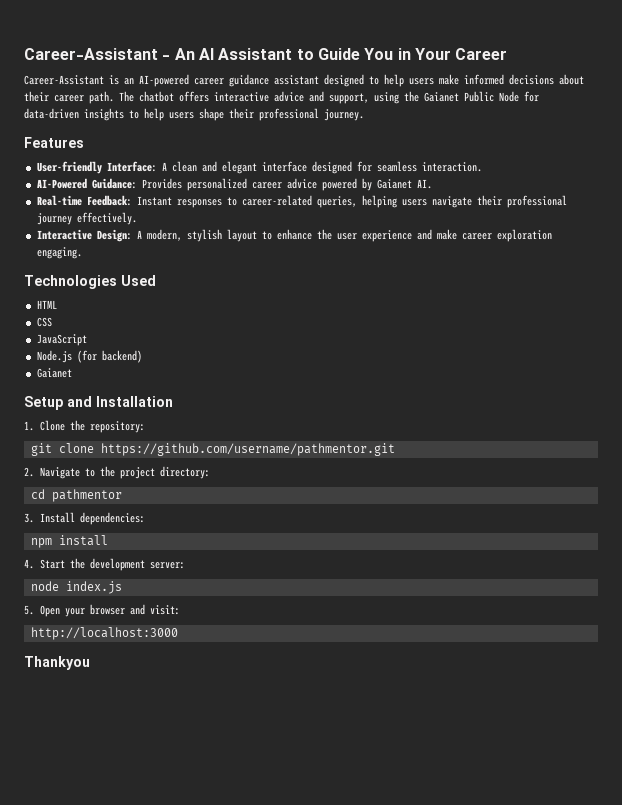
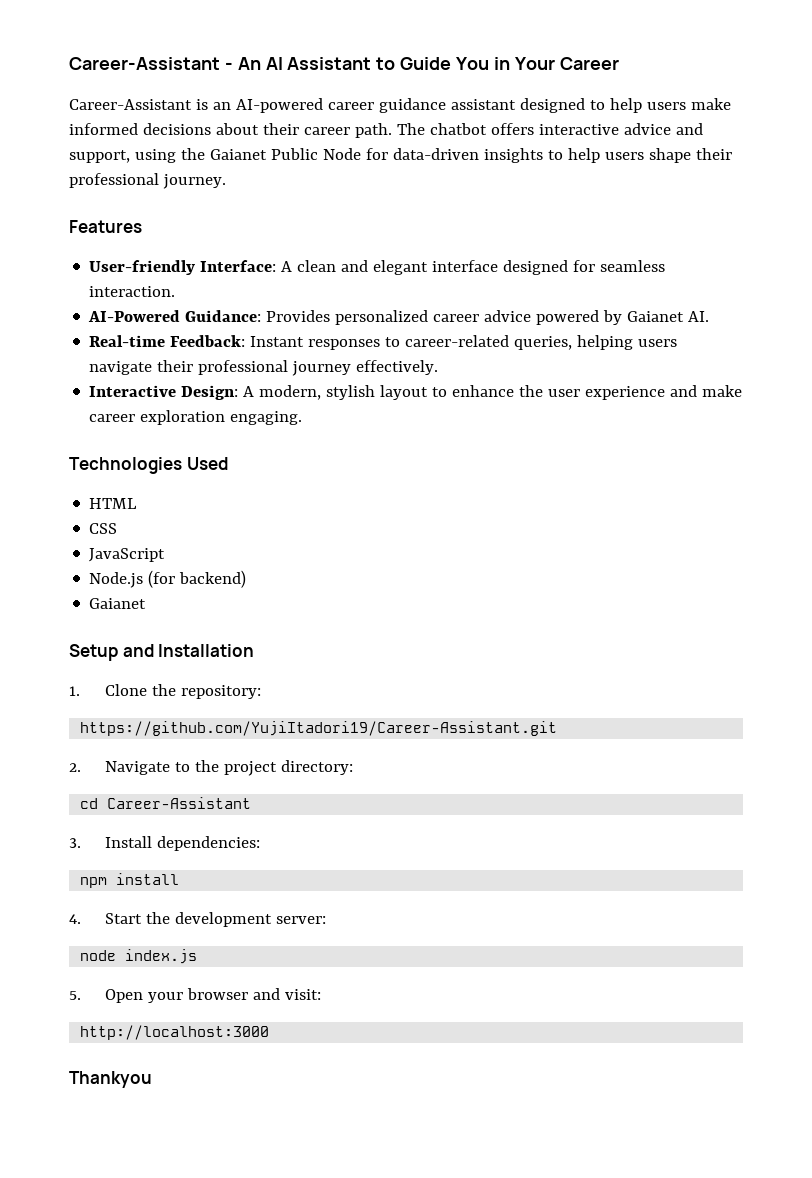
- git clone https://github.com/username/pathmentor.git
+ https://github.com/YujiItadori19/Career-Assistant.git
- cd pathmentor
+ cd Career-Assistant

